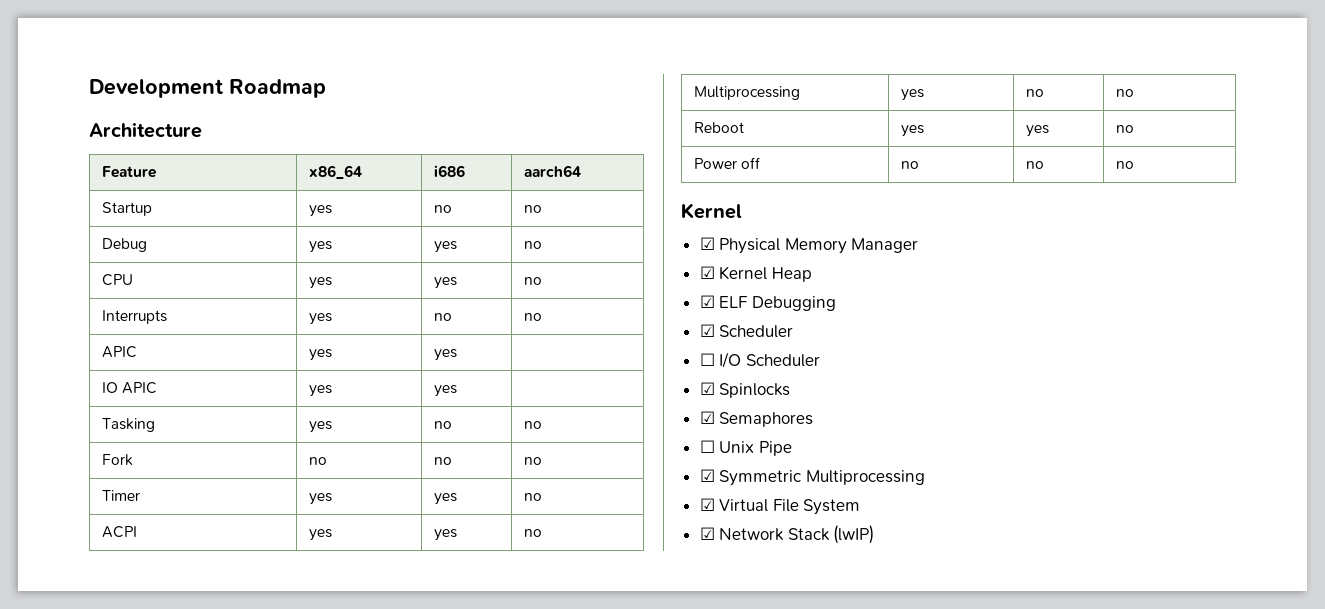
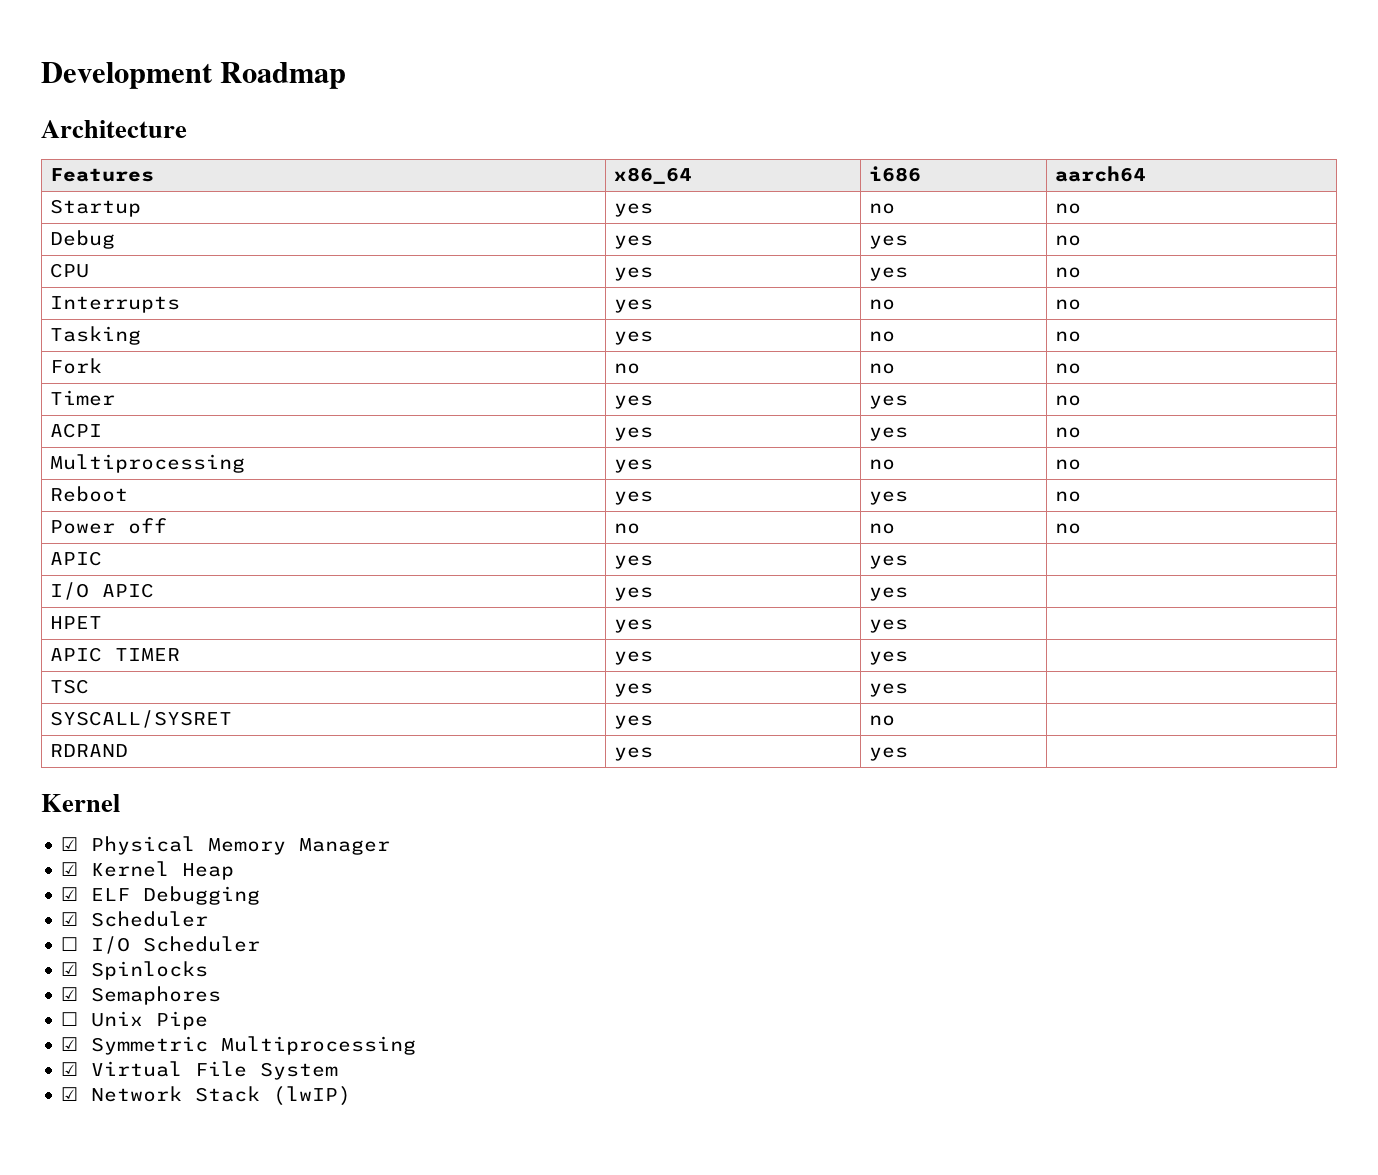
- Feature | x86_64 | i686 | aarch64
+ Features | x86_64 | i686 | aarch64
  Interrupts | yes | no | no
- APIC | yes | yes |
- IO APIC | yes | yes |
  Power off | no | no | no
+ APIC | yes | yes |
+ I/O APIC | yes | yes |
+ HPET | yes | yes |
+ APIC TIMER | yes | yes |
+ TSC | yes | yes |
+ SYSCALL/SYSRET | yes | no |
+ RDRAND | yes | yes |

